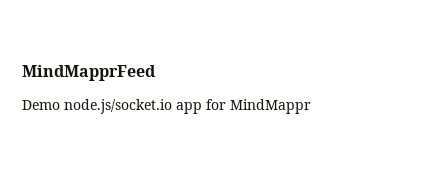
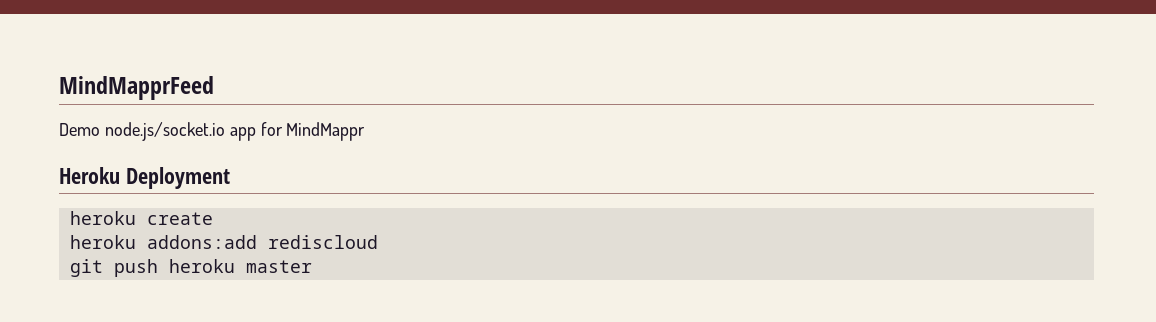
+ Heroku Deployment
+ heroku create
+ heroku addons:add rediscloud
+ git push heroku master

